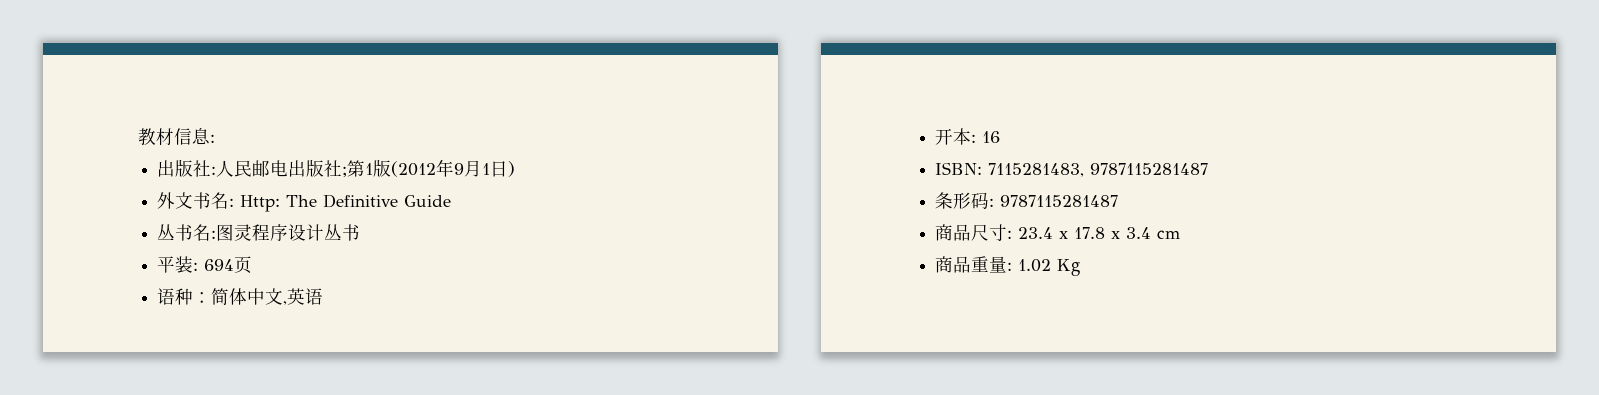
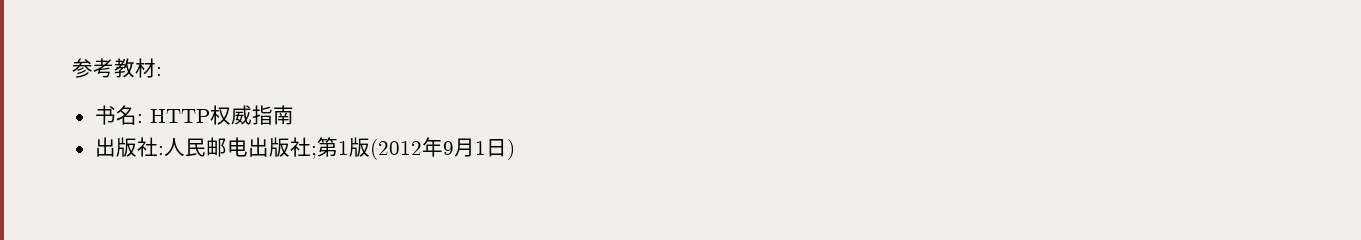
- 教材信息:
+ 参考教材:
+ 书名: HTTP权威指南
- 外文书名: Http: The Definitive Guide
- 丛书名:图灵程序设计丛书
- 平装: 694页
- 语种：简体中文,英语
- 开本: 16
- ISBN: 7115281483, 9787115281487
- 条形码: 9787115281487
- 商品尺寸: 23.4 x 17.8 x 3.4 cm
- 商品重量: 1.02 Kg

